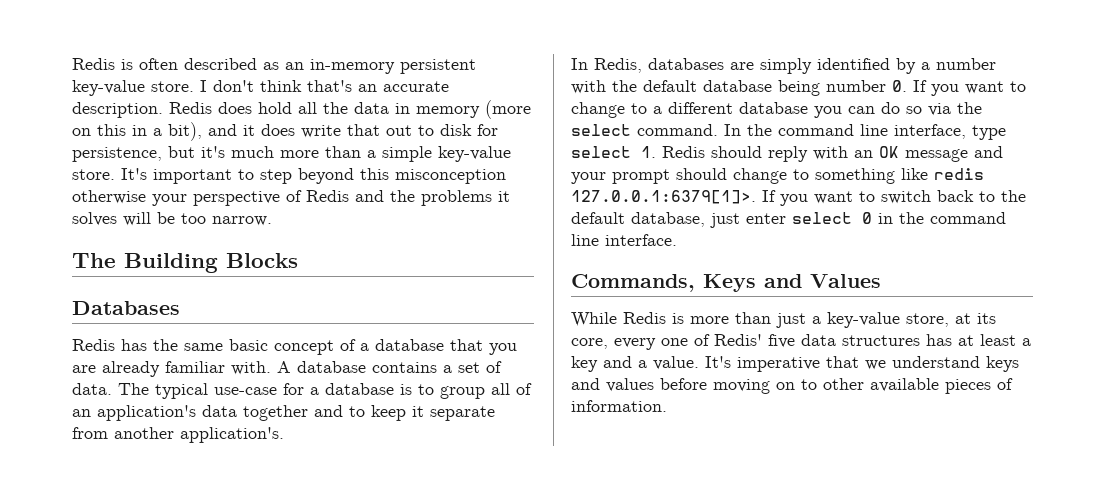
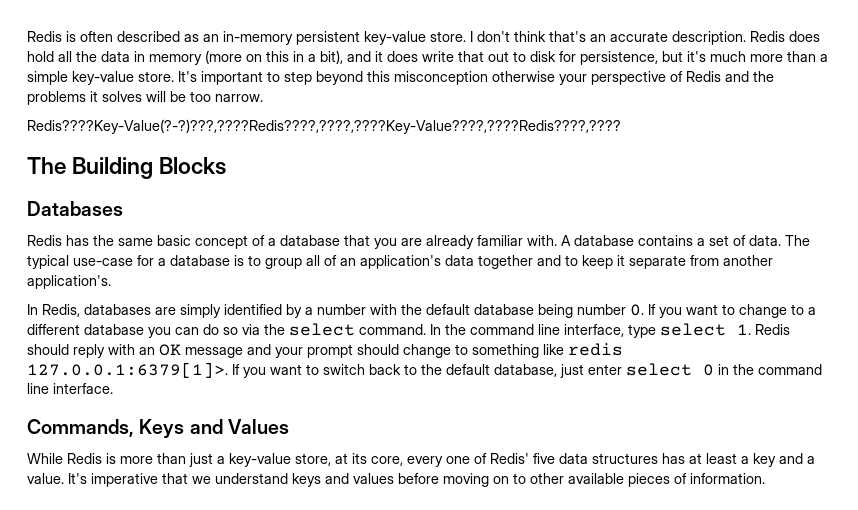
+ Redis????Key-Value(?-?)???,????Redis????,????,????Key-Value????,????Redis????,????

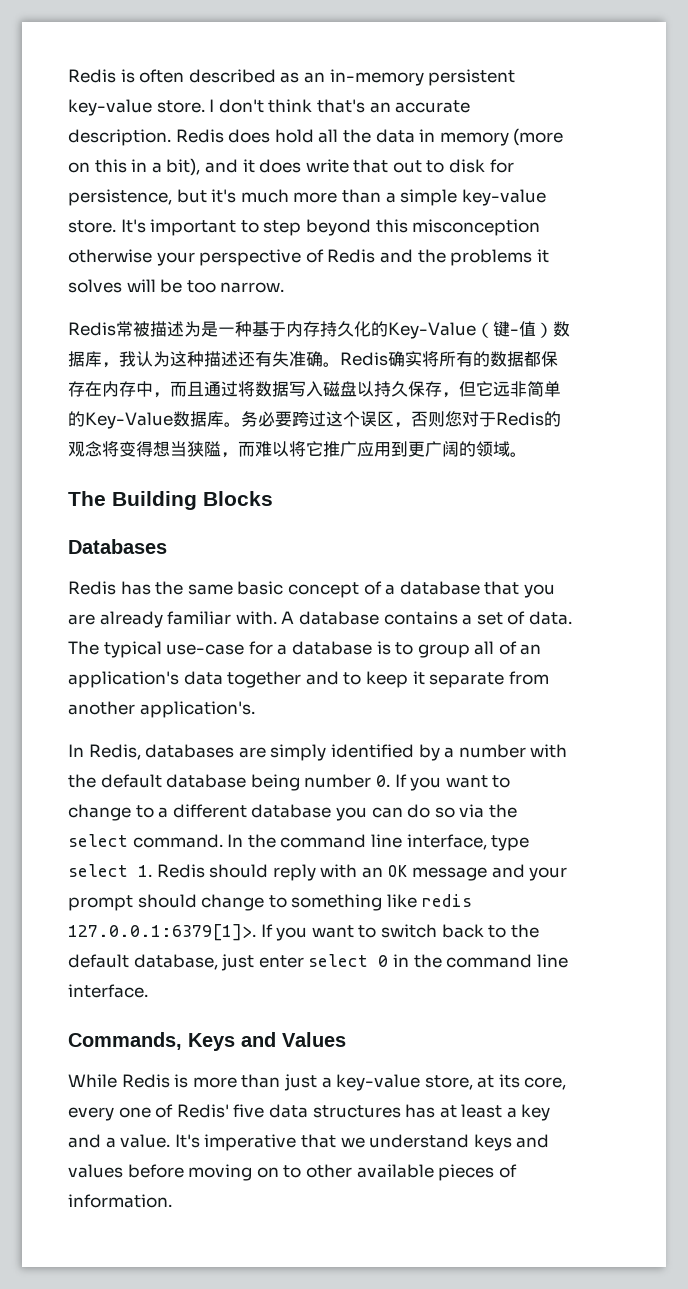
- Redis????Key-Value(?-?)???,????Redis????,????,????Key-Value????,????Redis????,????
+ Redis常被描述为是一种基于内存持久化的Key-Value（键-值）数据库，我认为这种描述还有失准确。Redis确实将所有的数据都保存在内存中，而且通过将数据写入磁盘以持久保存，但它远非简单的Key-Value数据库。务必要跨过这个误区，否则您对于Redis的观念将变得想当狭隘，而难以将它推广应用到更广阔的领域。

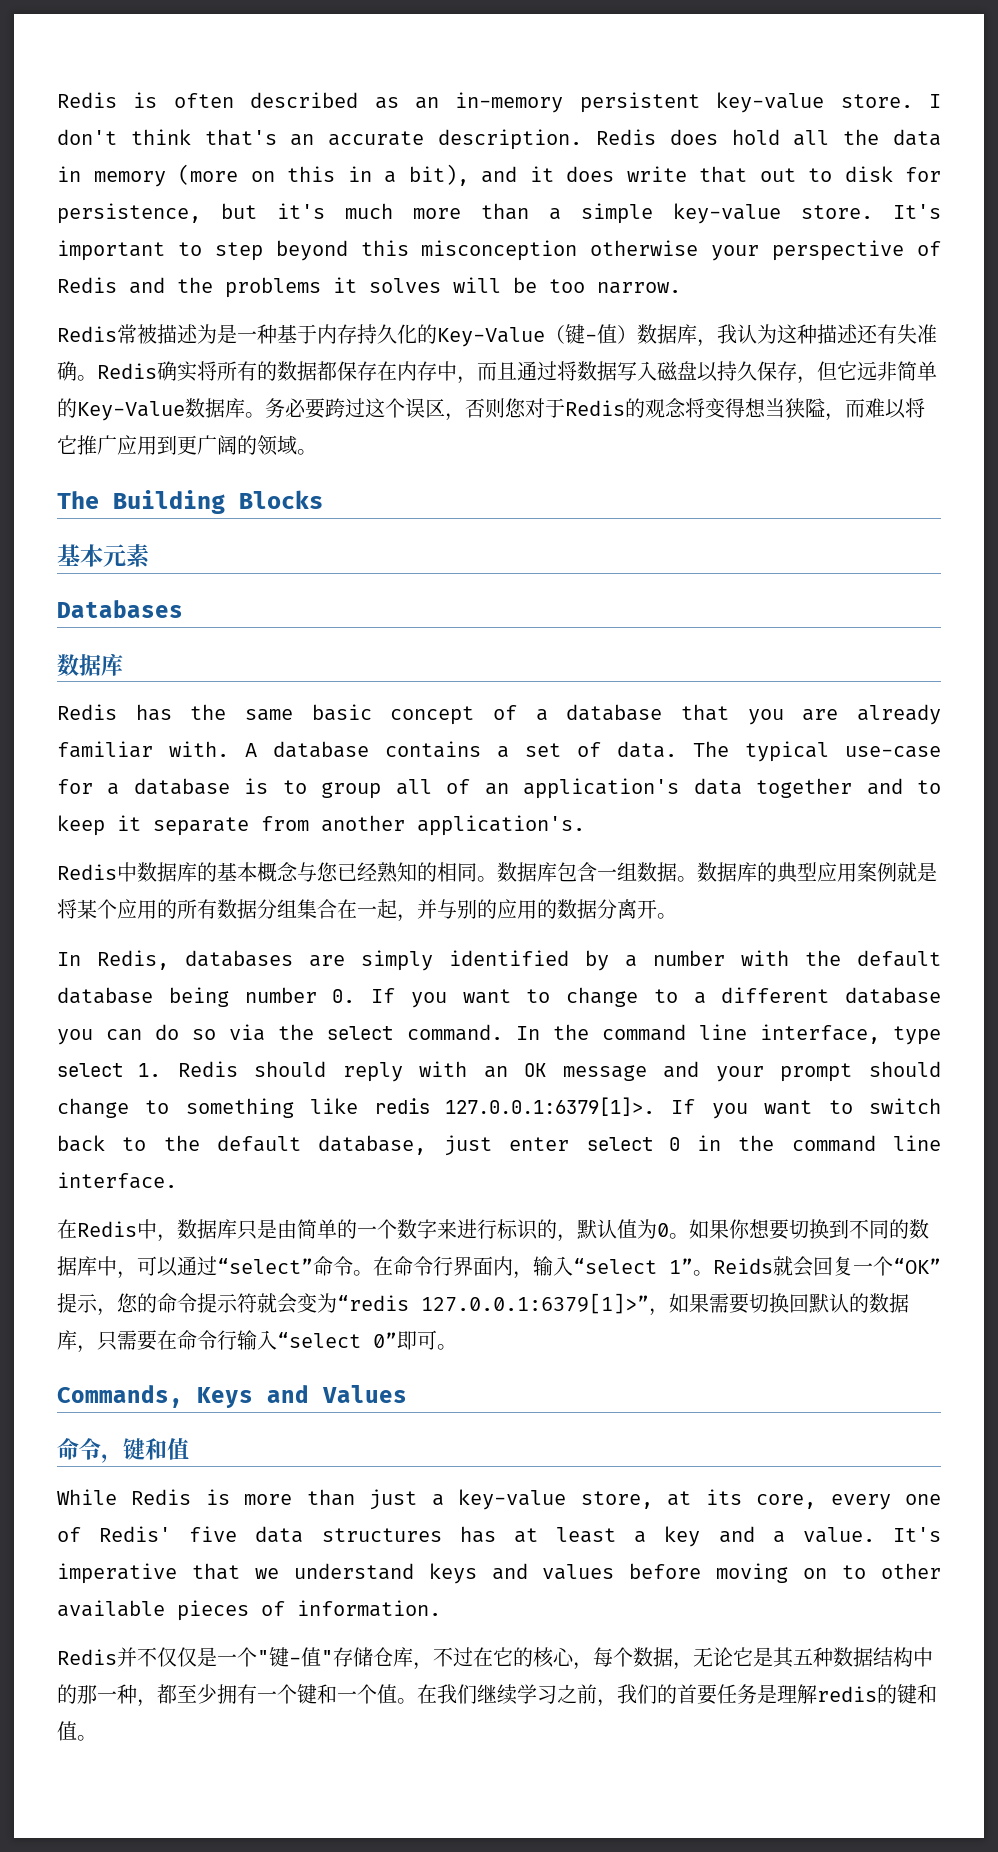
+ 基本元素
  Databases
+ 数据库
+ Redis中数据库的基本概念与您已经熟知的相同。数据库包含一组数据。数据库的典型应用案例就是将某个应用的所有数据分组集合在一起，并与别的应用的数据分离开。
+ 在Redis中，数据库只是由简单的一个数字来进行标识的，默认值为0。如果你想要切换到不同的数据库中，可以通过“select”命令。在命令行界面内，输入“select 1”。Reids就会回复一个“OK”提示，您的命令提示符就会变为“redis 127.0.0.1:6379[1]>”，如果需要切换回默认的数据库，只需要在命令行输入“select 0”即可。
+ 命令，键和值
+ Redis并不仅仅是一个"键-值"存储仓库，不过在它的核心，每个数据，无论它是其五种数据结构中的那一种，都至少拥有一个键和一个值。在我们继续学习之前，我们的首要任务是理解redis的键和值。

